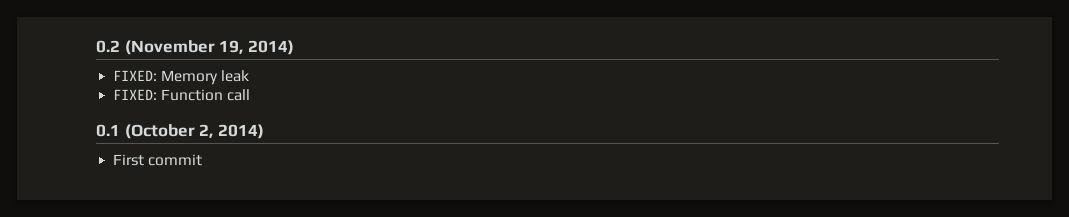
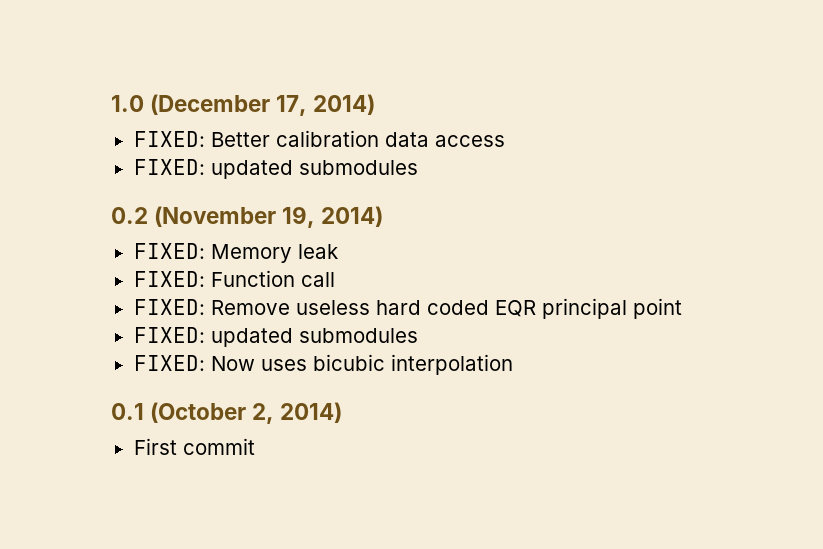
+ 1.0 (December 17, 2014)
+ FIXED: Better calibration data access
+ FIXED: updated submodules
+ FIXED: Remove useless hard coded EQR principal point
+ FIXED: updated submodules
+ FIXED: Now uses bicubic interpolation

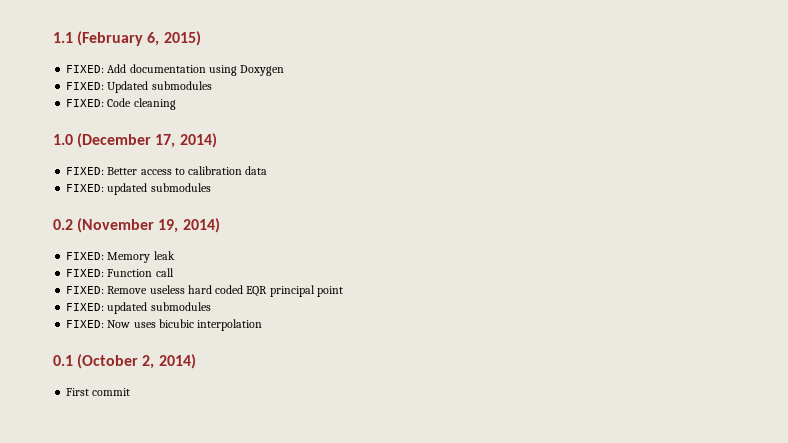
+ 1.1 (February 6, 2015)
+ FIXED: Add documentation using Doxygen
+ FIXED: Updated submodules
+ FIXED: Code cleaning
- FIXED: Better calibration data access
+ FIXED: Better access to calibration data

